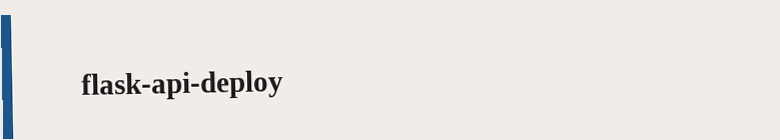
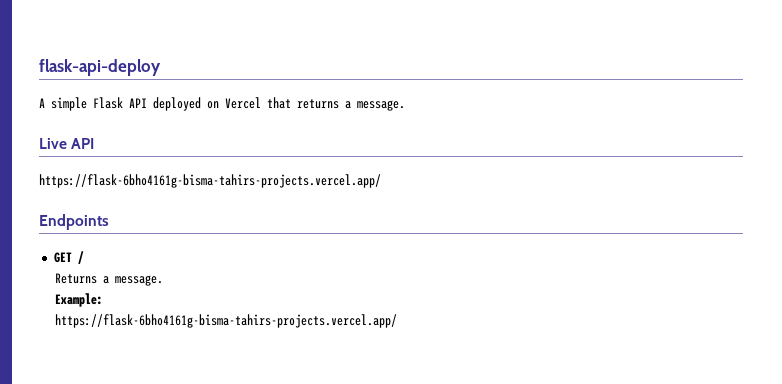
+ A simple Flask API deployed on Vercel that returns a message.
+ Live API
+ https://flask-6bho4161g-bisma-tahirs-projects.vercel.app/
+ Endpoints
+ GET /
+ Returns a message.
+ Example:
+ https://flask-6bho4161g-bisma-tahirs-projects.vercel.app/

